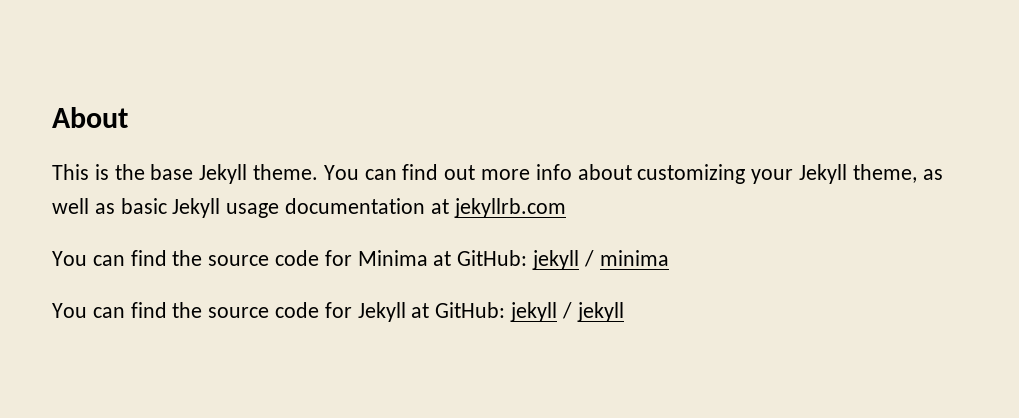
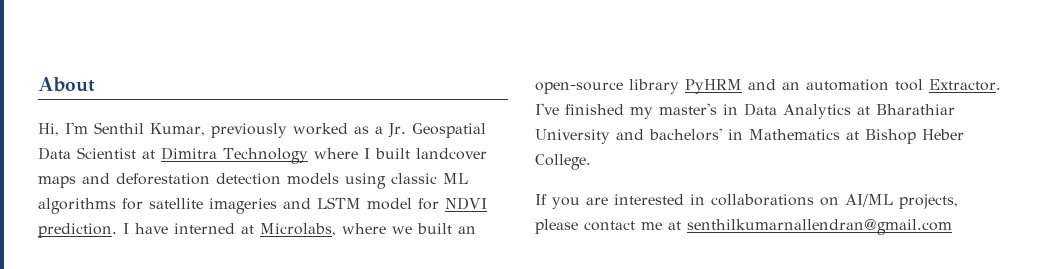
- This is the base Jekyll theme. You can find out more info about customizing your Jekyll theme, as well as basic Jekyll usage documentation at jekyllrb.com
- You can find the source code for Minima at GitHub: jekyll / minima
- You can find the source code for Jekyll at GitHub: jekyll / jekyll
+ Hi, I'm Senthil Kumar, previously worked as a Jr. Geospatial Data Scientist at Dimitra Technology where I built landcover maps and deforestation detection models using classic ML algorithms for satellite imageries and LSTM model for NDVI prediction. I have interned at Microlabs, where we built an open-source library PyHRM and an automation tool Extractor. I've finished my master's in Data Analytics at Bharathiar University and bachelors' in Mathematics at Bishop Heber College.
+ If you are interested in collaborations on AI/ML projects, please contact me at senthilkumarnallendran@gmail.com

